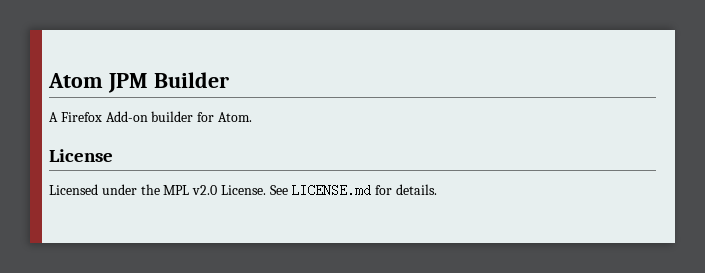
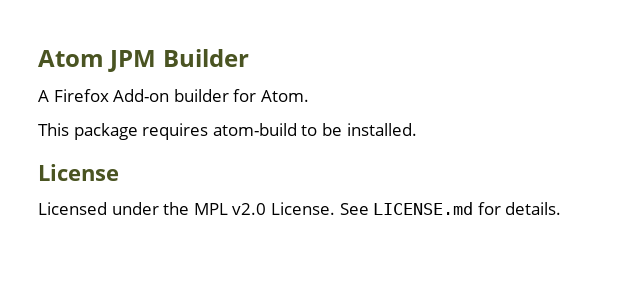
+ This package requires atom-build to be installed.

